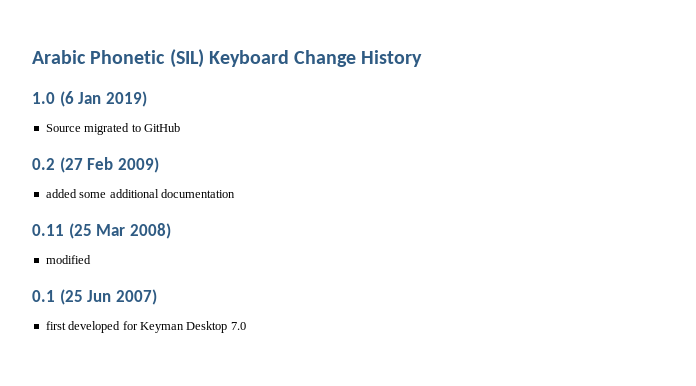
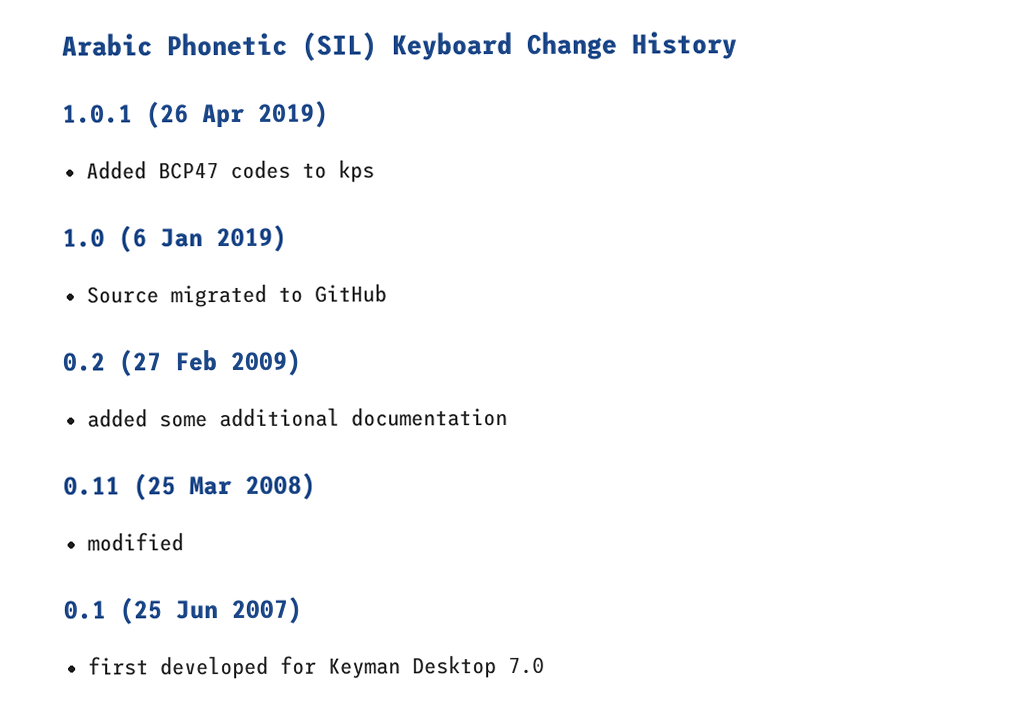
+ 1.0.1 (26 Apr 2019)
+ Added BCP47 codes to kps

